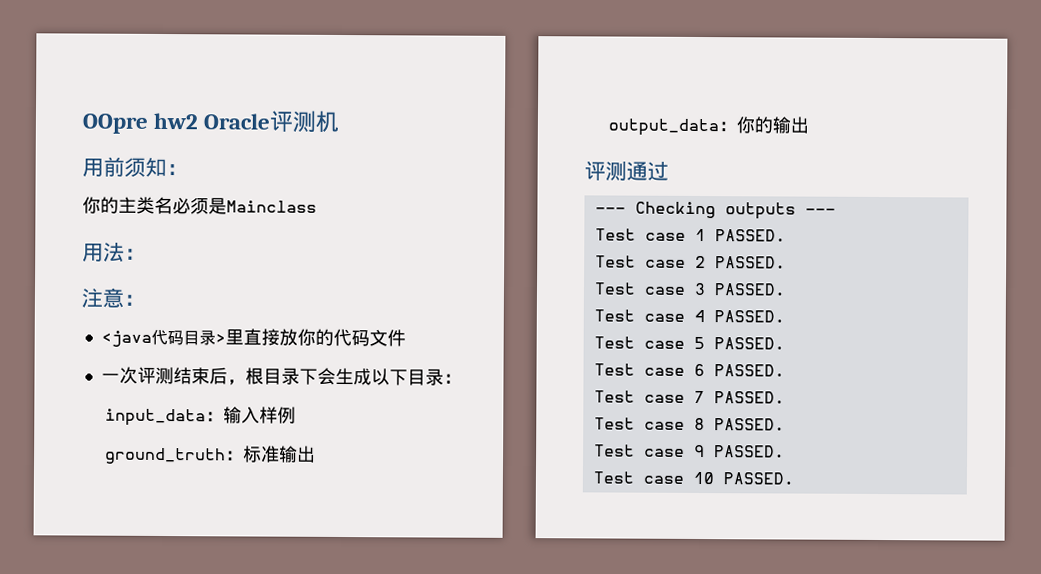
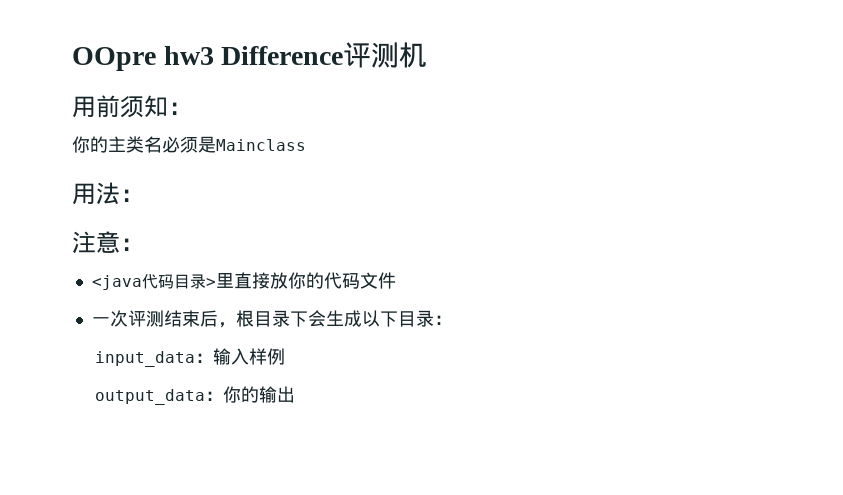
- OOpre hw2 Oracle评测机
+ OOpre hw3 Difference评测机
- ground_truth：标准输出
- 评测通过
- --- Checking outputs ---
- Test case 1 PASSED.
- Test case 2 PASSED.
- Test case 3 PASSED.
- Test case 4 PASSED.
- Test case 5 PASSED.
- Test case 6 PASSED.
- Test case 7 PASSED.
- Test case 8 PASSED.
- Test case 9 PASSED.
- Test case 10 PASSED.

